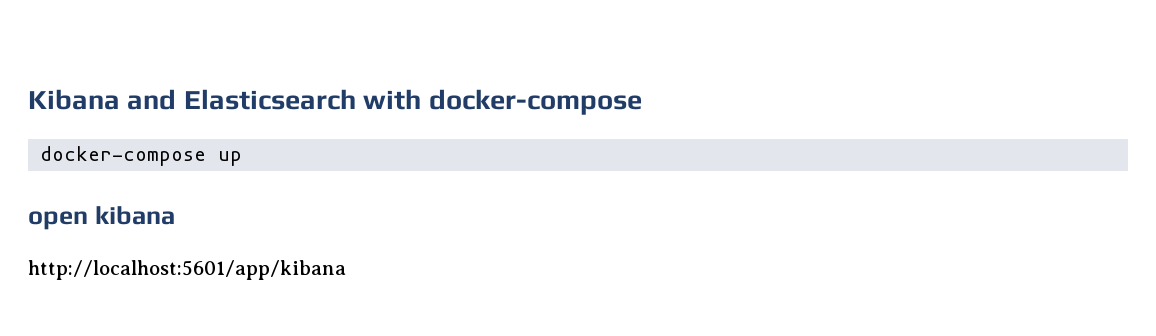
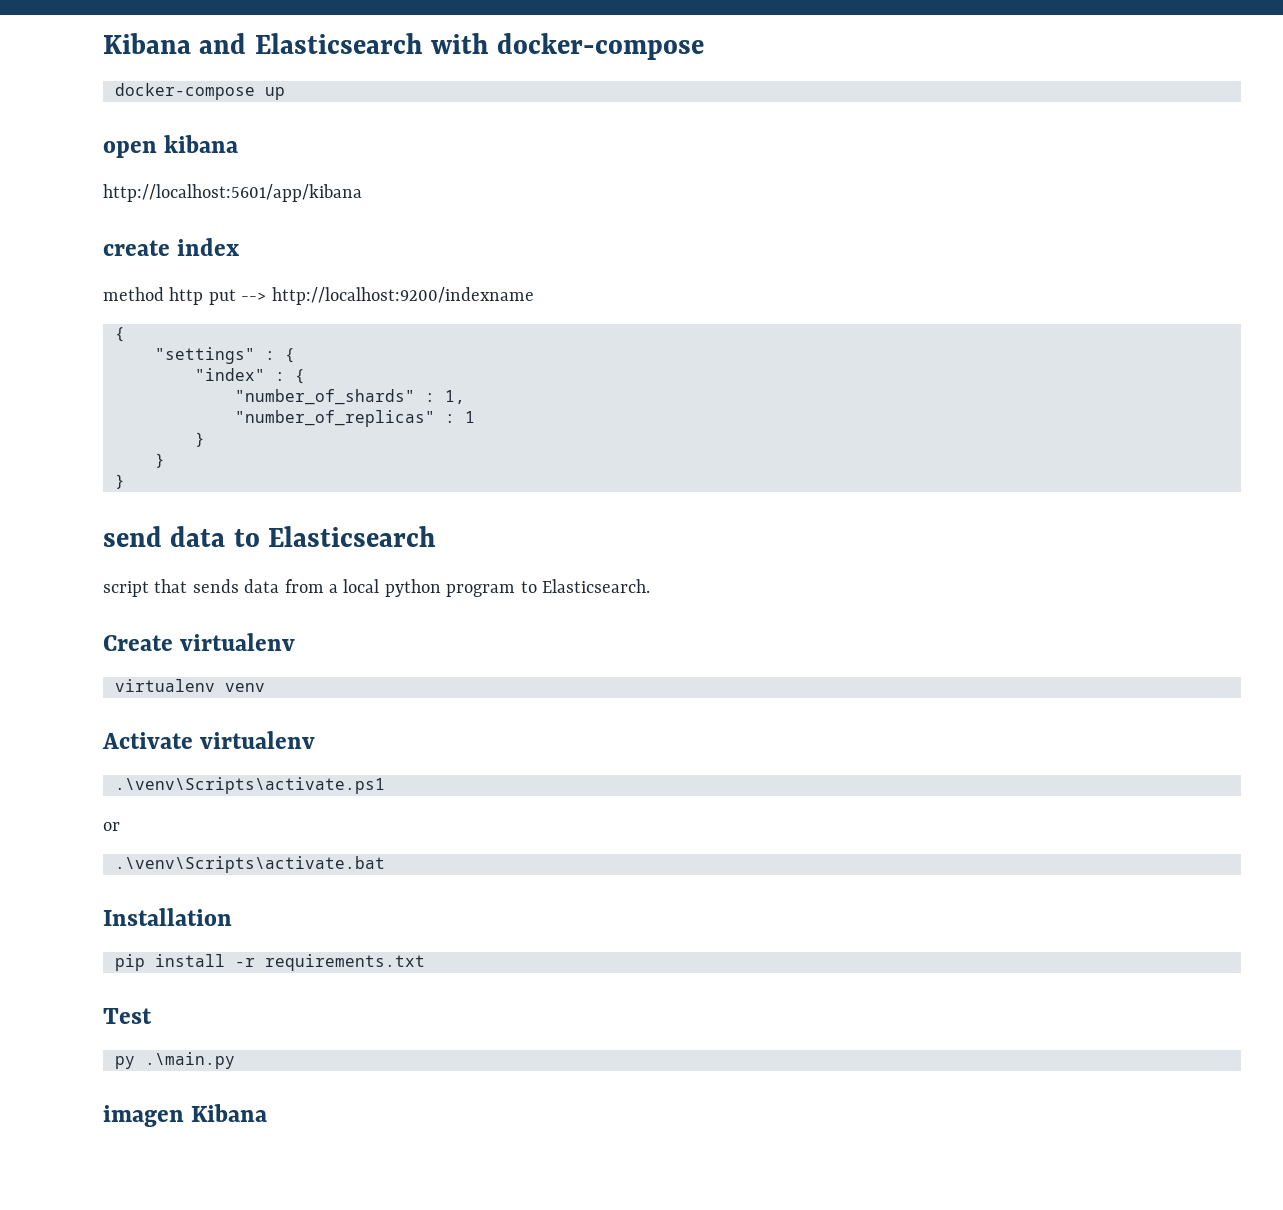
+ create index
+ method http put --> http://localhost:9200/indexname
+ {
+ "settings" : {
+ "index" : {
+ "number_of_shards" : 1,
+ "number_of_replicas" : 1
+ }
+ }
+ }
+ send data to Elasticsearch
+ script that sends data from a local python program to Elasticsearch.
+ Create virtualenv
+ virtualenv venv
+ Activate virtualenv
+ .\venv\Scripts\activate.ps1
+ or
+ .\venv\Scripts\activate.bat
+ Installation
+ pip install -r requirements.txt
+ Test
+ py .\main.py
+ imagen Kibana

